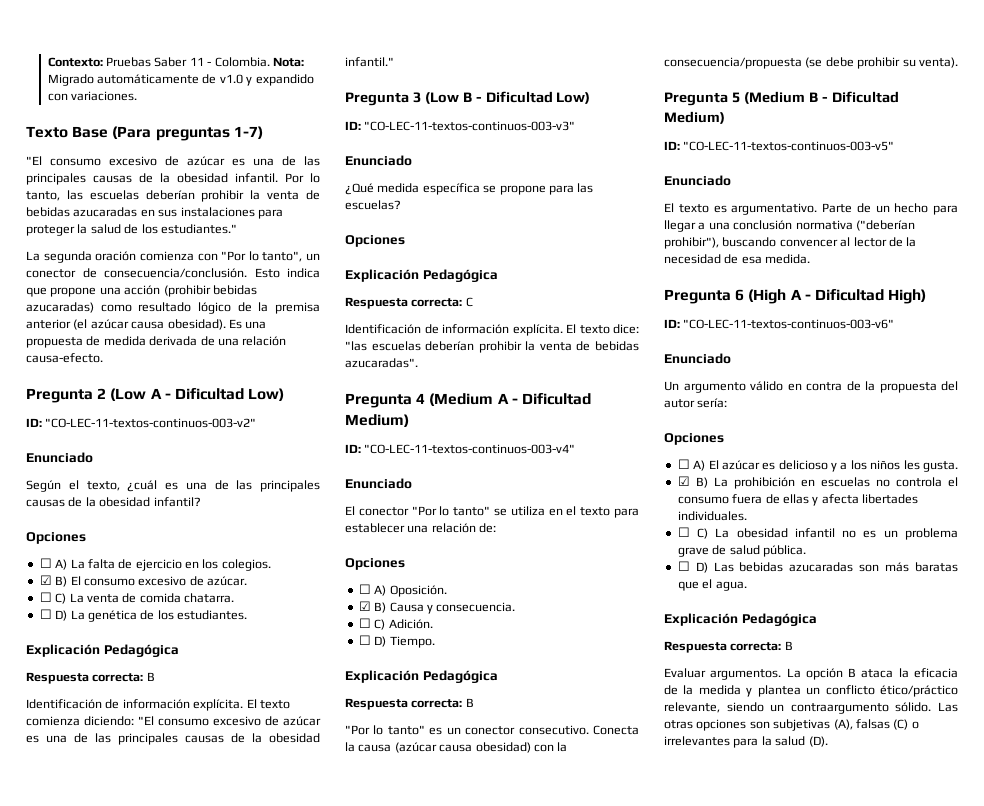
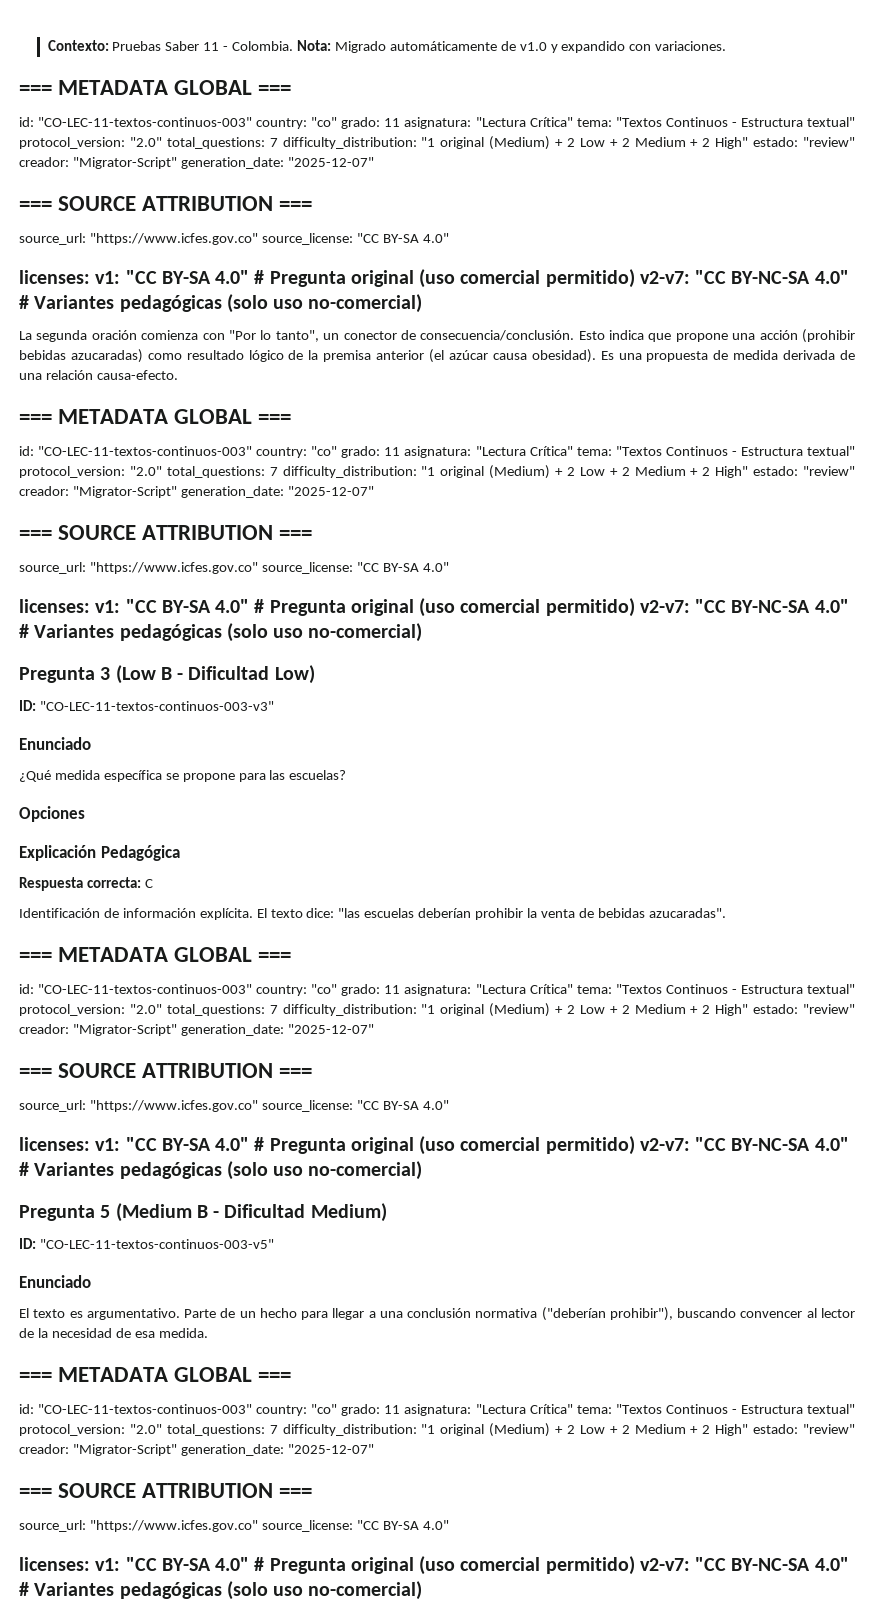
  Nota: Migrado automáticamente de v1.0 y expandido con variaciones.
- Texto Base (Para preguntas 1-7)
- "El consumo excesivo de azúcar es una de las principales causas de la obesidad infantil. Por lo tanto, las escuelas deberían prohibir la venta de bebidas azucaradas en sus instalaciones para proteger la salud de los estudiantes."
+ === METADATA GLOBAL ===
+ id: "CO-LEC-11-textos-continuos-003" country: "co" grado: 11 asignatura: "Lectura Crítica" tema: "Textos Continuos - Estructura textual" protocol_version: "2.0" total_questions: 7 difficulty_distribution: "1 original (Medium) + 2 Low + 2 Medium + 2 High" estado: "review" creador: "Migrator-Script" generation_date: "2025-12-07"
+ === SOURCE ATTRIBUTION ===
+ source_url: "https://www.icfes.gov.co" source_license: "CC BY-SA 4.0"
+ licenses: v1: "CC BY-SA 4.0" # Pregunta original (uso comercial permitido) v2-v7: "CC BY-NC-SA 4.0" # Variantes pedagógicas (solo uso no-comercial)
  Es una propuesta de medida derivada de una relación causa-efecto.
- Pregunta 2 (Low A - Dificultad Low)
- ID: "CO-LEC-11-textos-continuos-003-v2"
- Enunciado
- Según el texto, ¿cuál es una de las principales causas de la obesidad infantil?
- Opciones
- ☐ A) La falta de ejercicio en los colegios.
- ☑ B) El consumo excesivo de azúcar.
- ☐ C) La venta de comida chatarra.
- ☐ D) La genética de los estudiantes.
- Explicación Pedagógica
- Respuesta correcta: B
- Identificación de información explícita. El texto comienza diciendo: "El consumo excesivo de azúcar es una de las principales causas de la obesidad infantil."
+ === METADATA GLOBAL ===
+ id: "CO-LEC-11-textos-continuos-003" country: "co" grado: 11 asignatura: "Lectura Crítica" tema: "Textos Continuos - Estructura textual" protocol_version: "2.0" total_questions: 7 difficulty_distribution: "1 original (Medium) + 2 Low + 2 Medium + 2 High" estado: "review" creador: "Migrator-Script" generation_date: "2025-12-07"
+ === SOURCE ATTRIBUTION ===
+ source_url: "https://www.icfes.gov.co" source_license: "CC BY-SA 4.0"
+ licenses: v1: "CC BY-SA 4.0" # Pregunta original (uso comercial permitido) v2-v7: "CC BY-NC-SA 4.0" # Variantes pedagógicas (solo uso no-comercial)
  El texto dice: "las escuelas deberían prohibir la venta de bebidas azucaradas".
- Pregunta 4 (Medium A - Dificultad Medium)
- ID: "CO-LEC-11-textos-continuos-003-v4"
- Enunciado
- El conector "Por lo tanto" se utiliza en el texto para establecer una relación de:
- Opciones
- ☐ A) Oposición.
- ☑ B) Causa y consecuencia.
- ☐ C) Adición.
- ☐ D) Tiempo.
- Explicación Pedagógica
- Respuesta correcta: B
- "Por lo tanto" es un conector consecutivo. Conecta la causa (azúcar causa obesidad) con la consecuencia/propuesta (se debe prohibir su venta).
+ === METADATA GLOBAL ===
+ id: "CO-LEC-11-textos-continuos-003" country: "co" grado: 11 asignatura: "Lectura Crítica" tema: "Textos Continuos - Estructura textual" protocol_version: "2.0" total_questions: 7 difficulty_distribution: "1 original (Medium) + 2 Low + 2 Medium + 2 High" estado: "review" creador: "Migrator-Script" generation_date: "2025-12-07"
+ === SOURCE ATTRIBUTION ===
+ source_url: "https://www.icfes.gov.co" source_license: "CC BY-SA 4.0"
+ licenses: v1: "CC BY-SA 4.0" # Pregunta original (uso comercial permitido) v2-v7: "CC BY-NC-SA 4.0" # Variantes pedagógicas (solo uso no-comercial)
  Parte de un hecho para llegar a una conclusión normativa ("deberían prohibir"), buscando convencer al lector de la necesidad de esa medida.
- Pregunta 6 (High A - Dificultad High)
- ID: "CO-LEC-11-textos-continuos-003-v6"
- Enunciado
- Un argumento válido en contra de la propuesta del autor sería:
- Opciones
- ☐ A) El azúcar es delicioso y a los niños les gusta.
- ☑ B) La prohibición en escuelas no controla el consumo fuera de ellas y afecta libertades individuales.
- ☐ C) La obesidad infantil no es un problema grave de salud pública.
- ☐ D) Las bebidas azucaradas son más baratas que el agua.
- Explicación Pedagógica
- Respuesta correcta: B
- Evaluar argumentos. La opción B ataca la eficacia de la medida y plantea un conflicto ético/práctico relevante, siendo un contraargumento sólido. Las otras opciones son subjetivas (A), falsas (C) o irrelevantes para la salud (D).
+ === METADATA GLOBAL ===
+ id: "CO-LEC-11-textos-continuos-003" country: "co" grado: 11 asignatura: "Lectura Crítica" tema: "Textos Continuos - Estructura textual" protocol_version: "2.0" total_questions: 7 difficulty_distribution: "1 original (Medium) + 2 Low + 2 Medium + 2 High" estado: "review" creador: "Migrator-Script" generation_date: "2025-12-07"
+ === SOURCE ATTRIBUTION ===
+ source_url: "https://www.icfes.gov.co" source_license: "CC BY-SA 4.0"
+ licenses: v1: "CC BY-SA 4.0" # Pregunta original (uso comercial permitido) v2-v7: "CC BY-NC-SA 4.0" # Variantes pedagógicas (solo uso no-comercial)

